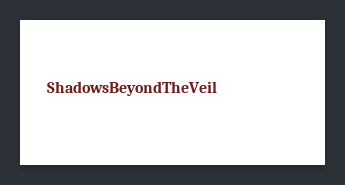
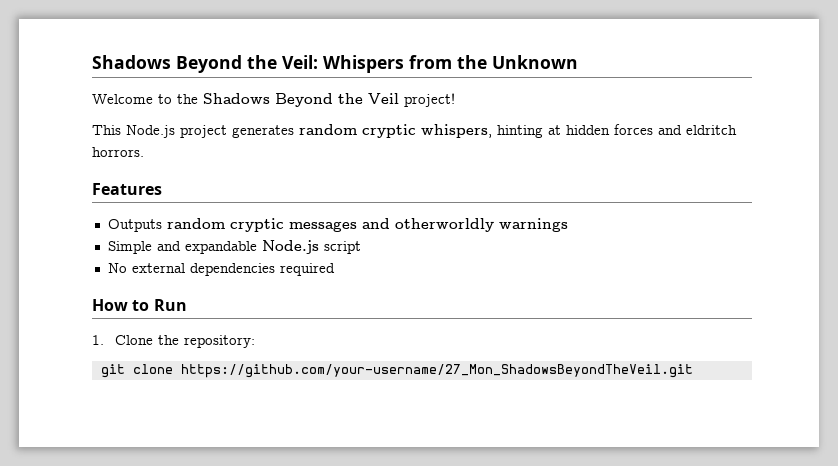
- ShadowsBeyondTheVeil
+ Shadows Beyond the Veil: Whispers from the Unknown
+ Welcome to the Shadows Beyond the Veil project!
+ This Node.js project generates random cryptic whispers, hinting at hidden forces and eldritch horrors.
+ Features
+ Outputs random cryptic messages and otherworldly warnings
+ Simple and expandable Node.js script
+ No external dependencies required
+ How to Run
+ 1. Clone the repository:
+ git clone https://github.com/your-username/27_Mon_ShadowsBeyondTheVeil.git

